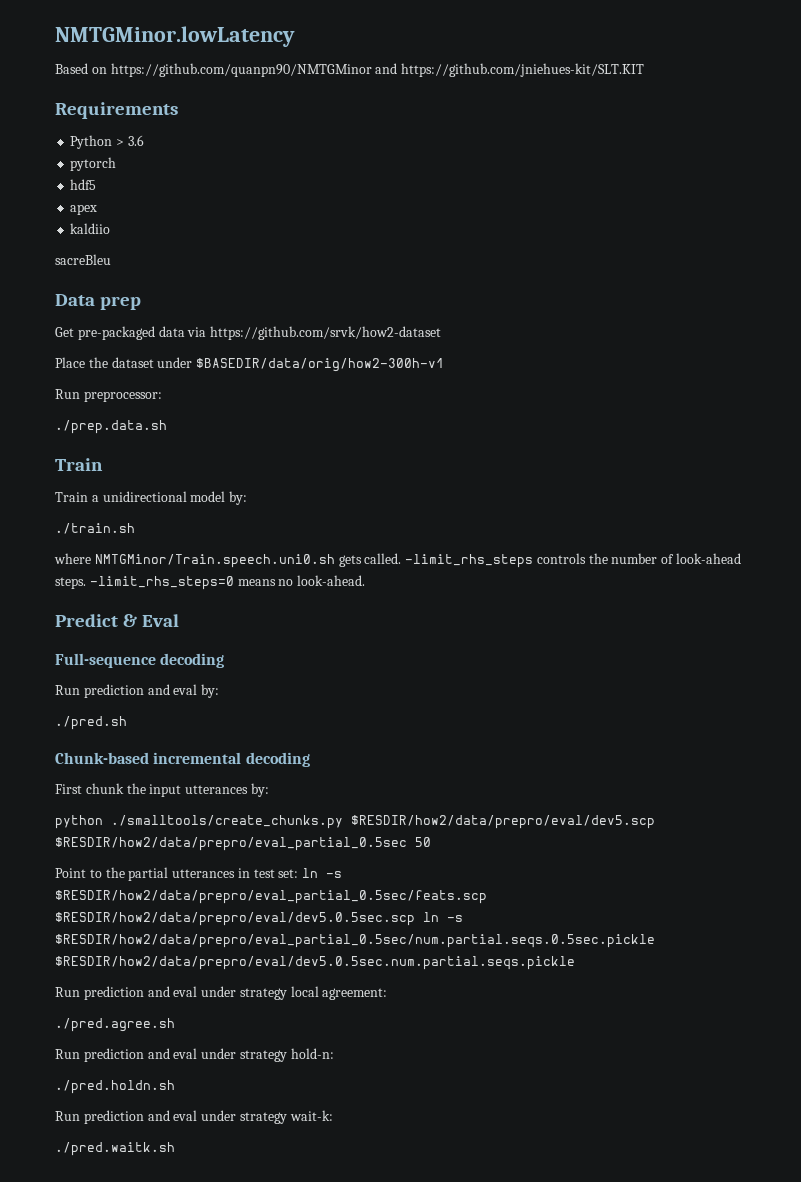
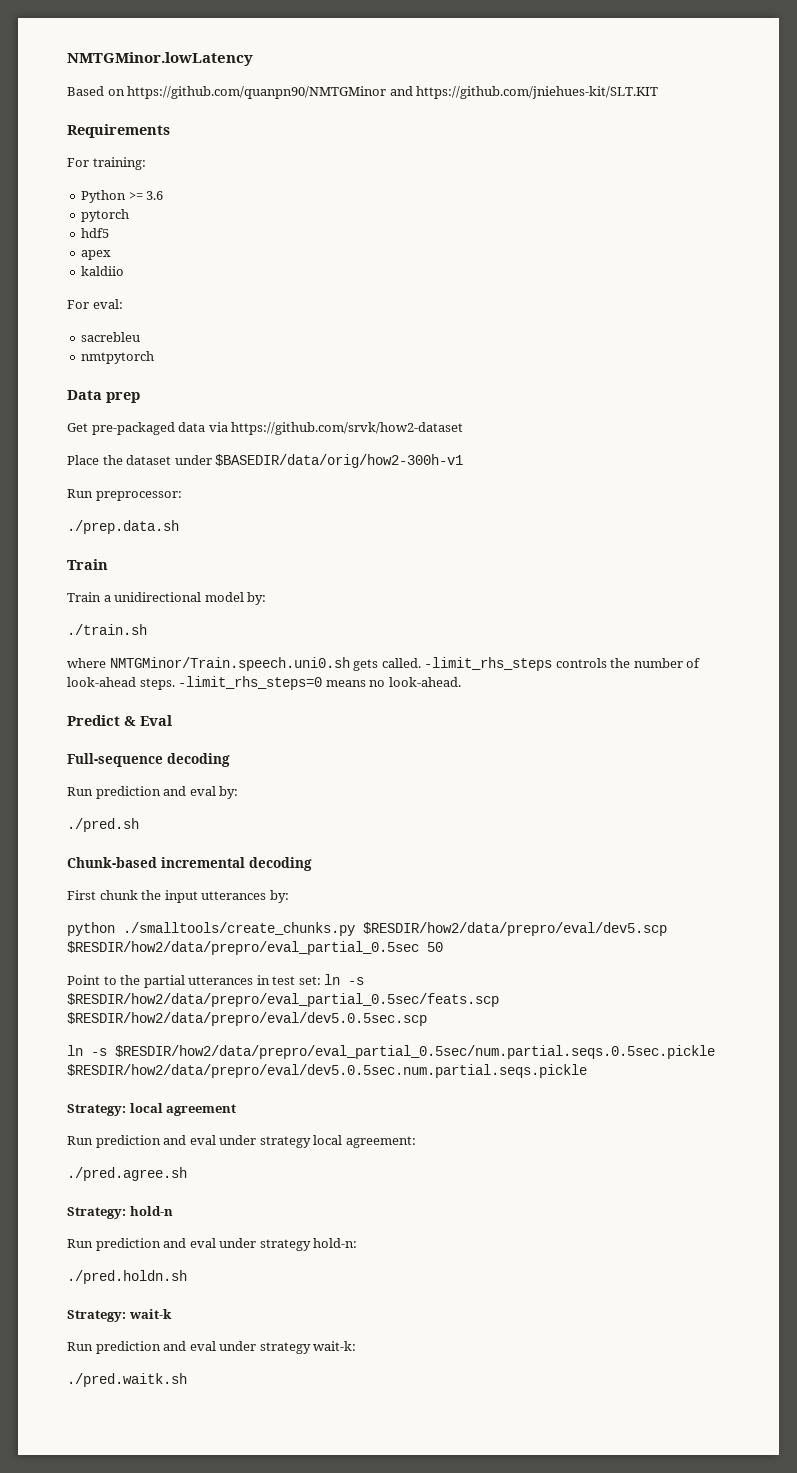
+ For training:
- Python > 3.6
+ Python >= 3.6
- sacreBleu
+ For eval:
+ sacrebleu
+ nmtpytorch
- Point to the partial utterances in test set: ln -s $RESDIR/how2/data/prepro/eval_partial_0.5sec/feats.scp $RESDIR/how2/data/prepro/eval/dev5.0.5sec.scp ln -s $RESDIR/how2/data/prepro/eval_partial_0.5sec/num.partial.seqs.0.5sec.pickle $RESDIR/how2/data/prepro/eval/dev5.0.5sec.num.partial.seqs.pickle
+ Point to the partial utterances in test set: ln -s $RESDIR/how2/data/prepro/eval_partial_0.5sec/feats.scp $RESDIR/how2/data/prepro/eval/dev5.0.5sec.scp
+ ln -s $RESDIR/how2/data/prepro/eval_partial_0.5sec/num.partial.seqs.0.5sec.pickle $RESDIR/how2/data/prepro/eval/dev5.0.5sec.num.partial.seqs.pickle
+ Strategy: local agreement
+ Strategy: hold-n
+ Strategy: wait-k

